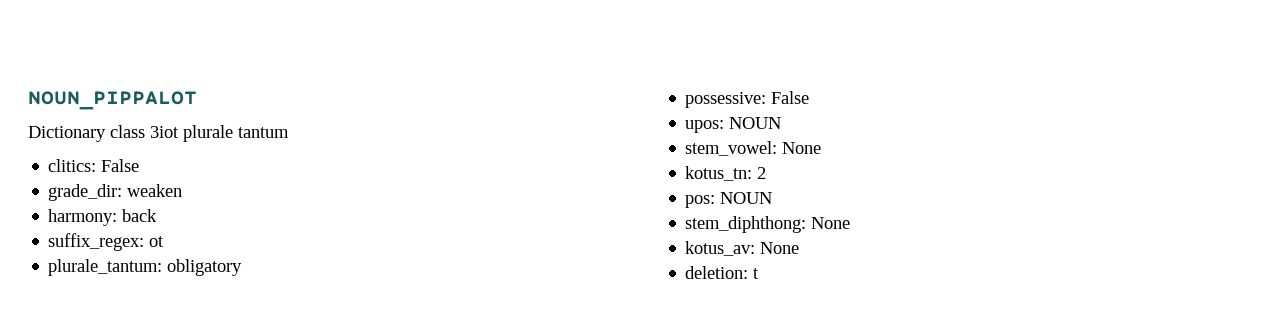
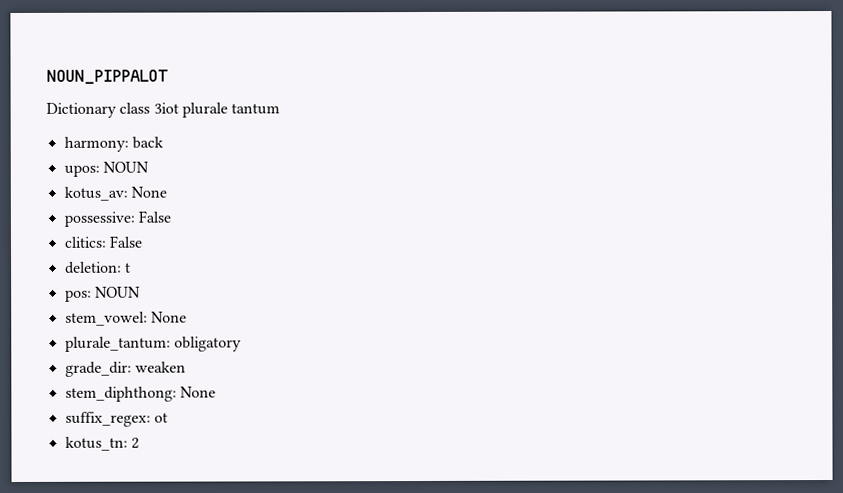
+ harmony: back
+ upos: NOUN
+ kotus_av: None
+ possessive: False
  clitics: False
+ deletion: t
+ pos: NOUN
+ stem_vowel: None
+ plurale_tantum: obligatory
  grade_dir: weaken
- harmony: back
+ stem_diphthong: None
  suffix_regex: ot
- plurale_tantum: obligatory
- possessive: False
- upos: NOUN
- stem_vowel: None
  kotus_tn: 2
- pos: NOUN
- stem_diphthong: None
- kotus_av: None
- deletion: t

